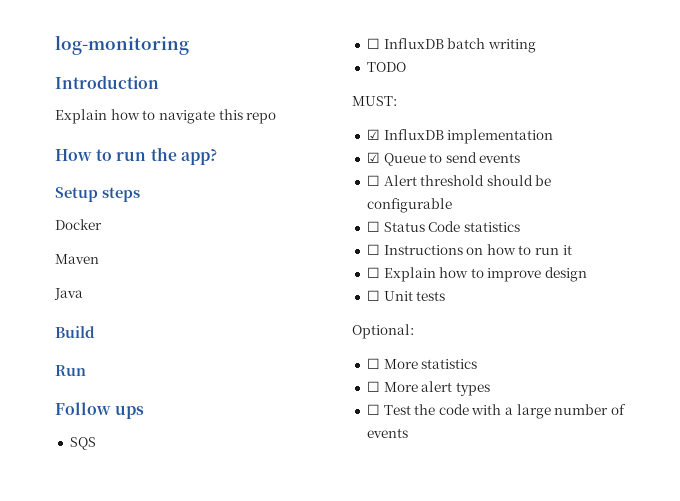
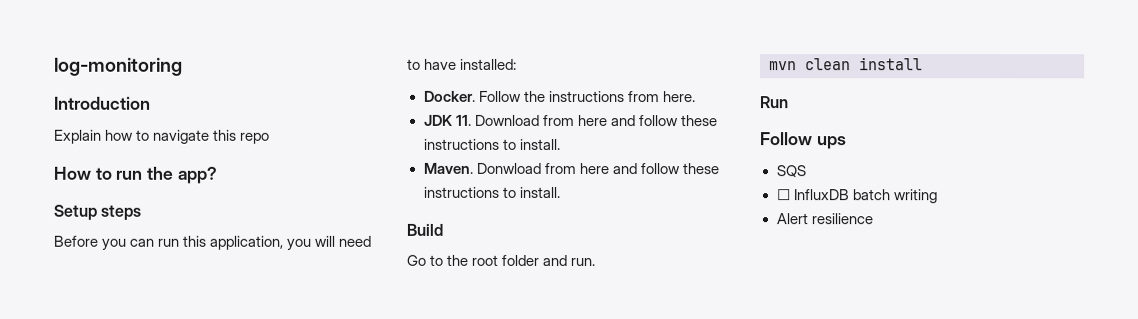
- Docker
- Maven
- Java
+ Before you can run this application, you will need to have installed:
+ Docker. Follow the instructions from here.
+ JDK 11. Download from here and follow these instructions to install.
+ Maven. Donwload from here and follow these instructions to install.
  Build
+ Go to the root folder and run.
+ mvn clean install
- TODO
- MUST:
- ☑ InfluxDB implementation
- ☑ Queue to send events
- ☐ Alert threshold should be configurable
- ☐ Status Code statistics
- ☐ Instructions on how to run it
- ☐ Explain how to improve design
- ☐ Unit tests
- Optional:
- ☐ More statistics
- ☐ More alert types
- ☐ Test the code with a large number of events
+ Alert resilience

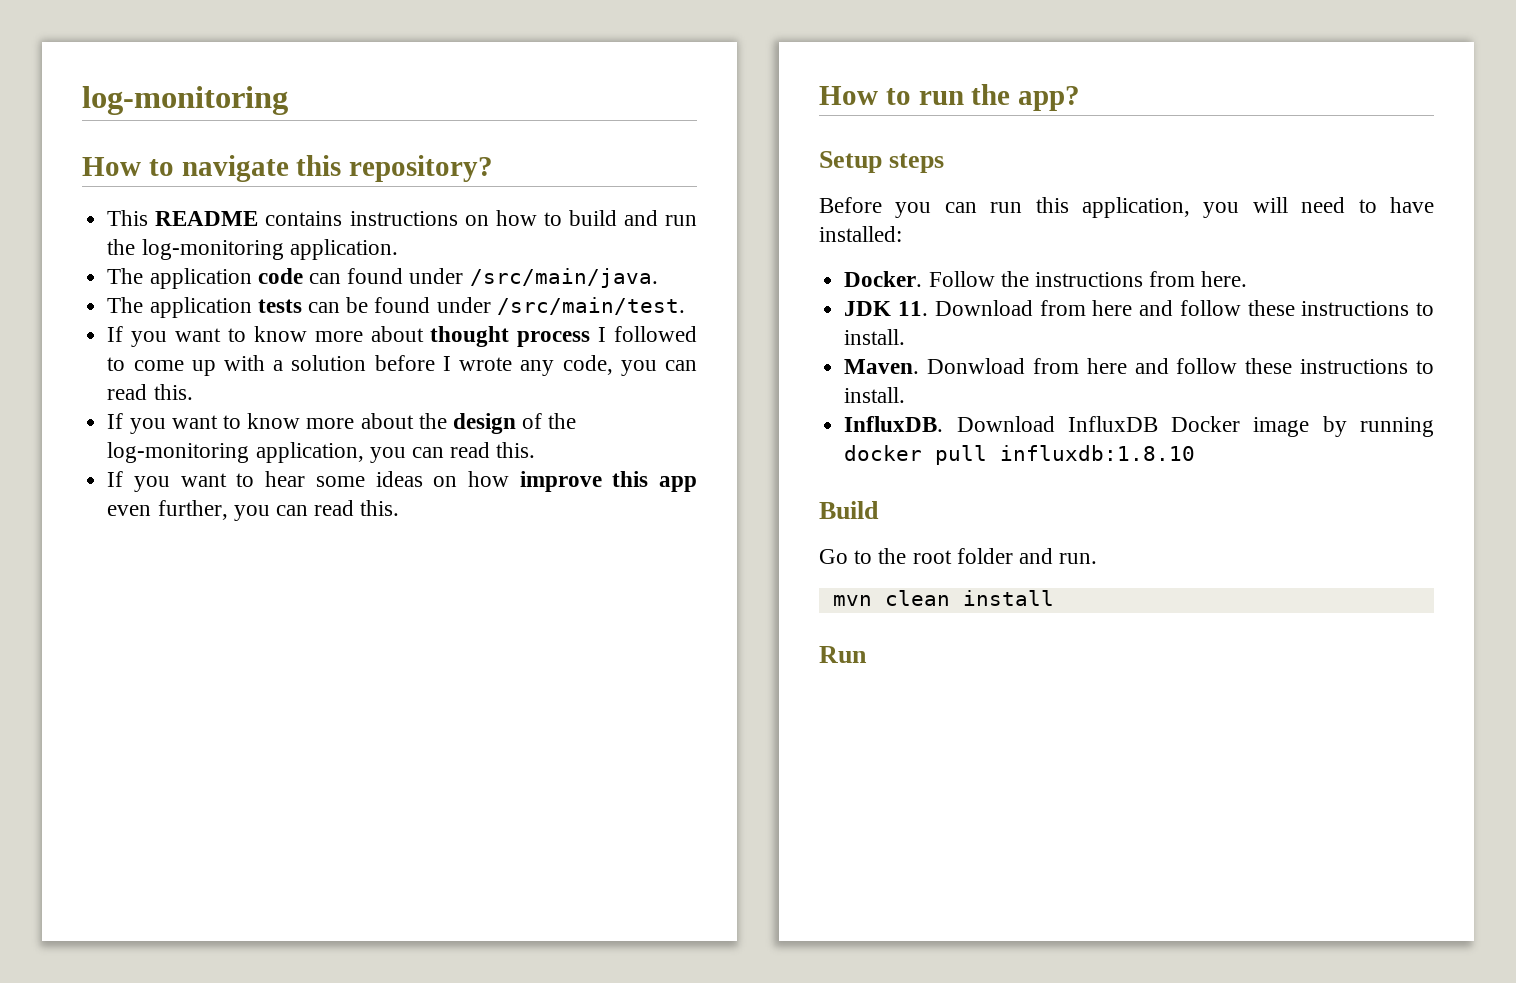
- Introduction
- Explain how to navigate this repo
+ How to navigate this repository?
+ This README contains instructions on how to build and run the log-monitoring application.
+ The application code can found under /src/main/java.
+ The application tests can be found under /src/main/test.
+ If you want to know more about thought process I followed to come up with a solution before I wrote any code, you can read this.
+ If you want to know more about the design of the log-monitoring application, you can read this.
+ If you want to hear some ideas on how improve this app even further, you can read this.
+ InfluxDB. Download InfluxDB Docker image by running docker pull influxdb:1.8.10
- Follow ups
- SQS
- ☐ InfluxDB batch writing
- Alert resilience

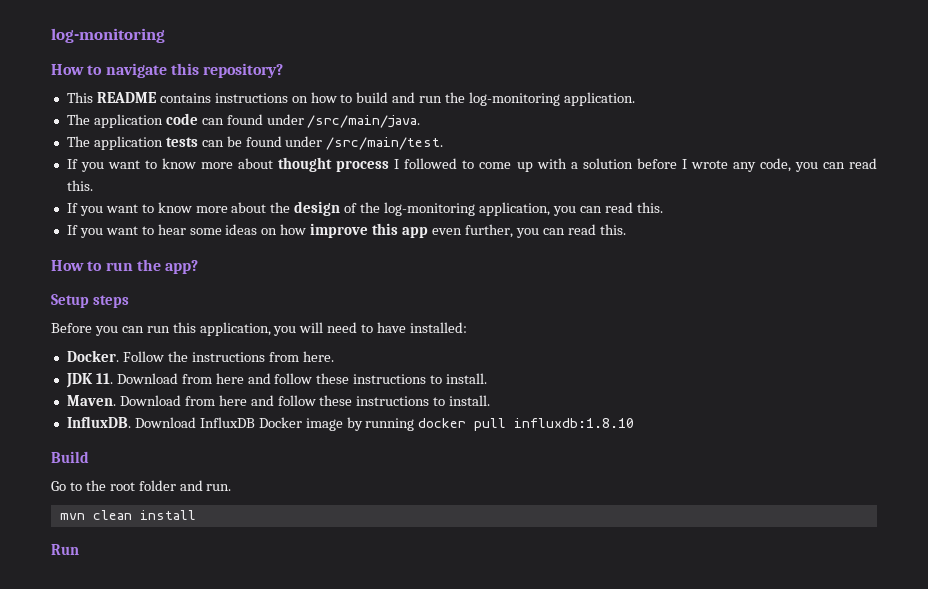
- Maven. Donwload from here and follow these instructions to install.
+ Maven. Download from here and follow these instructions to install.

